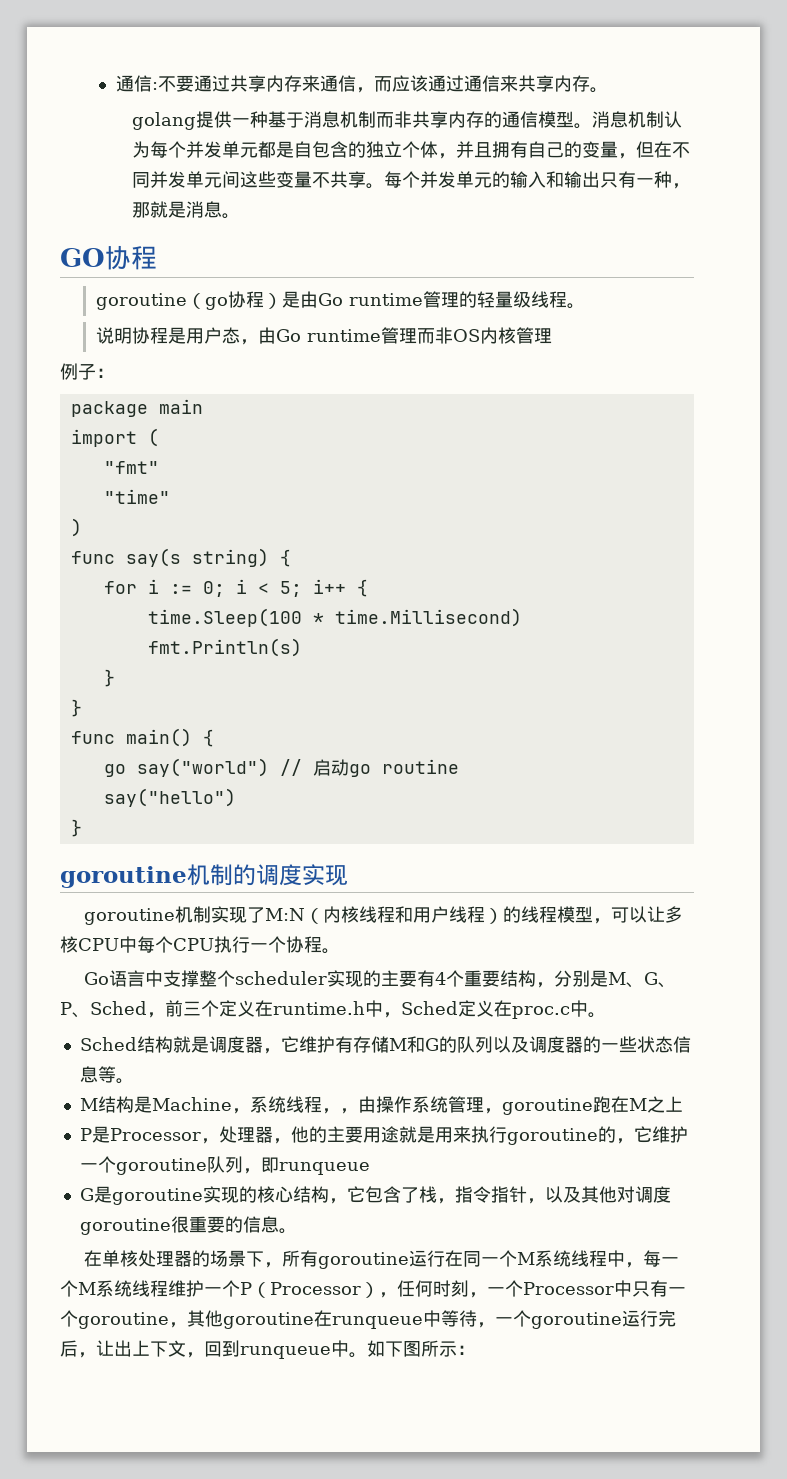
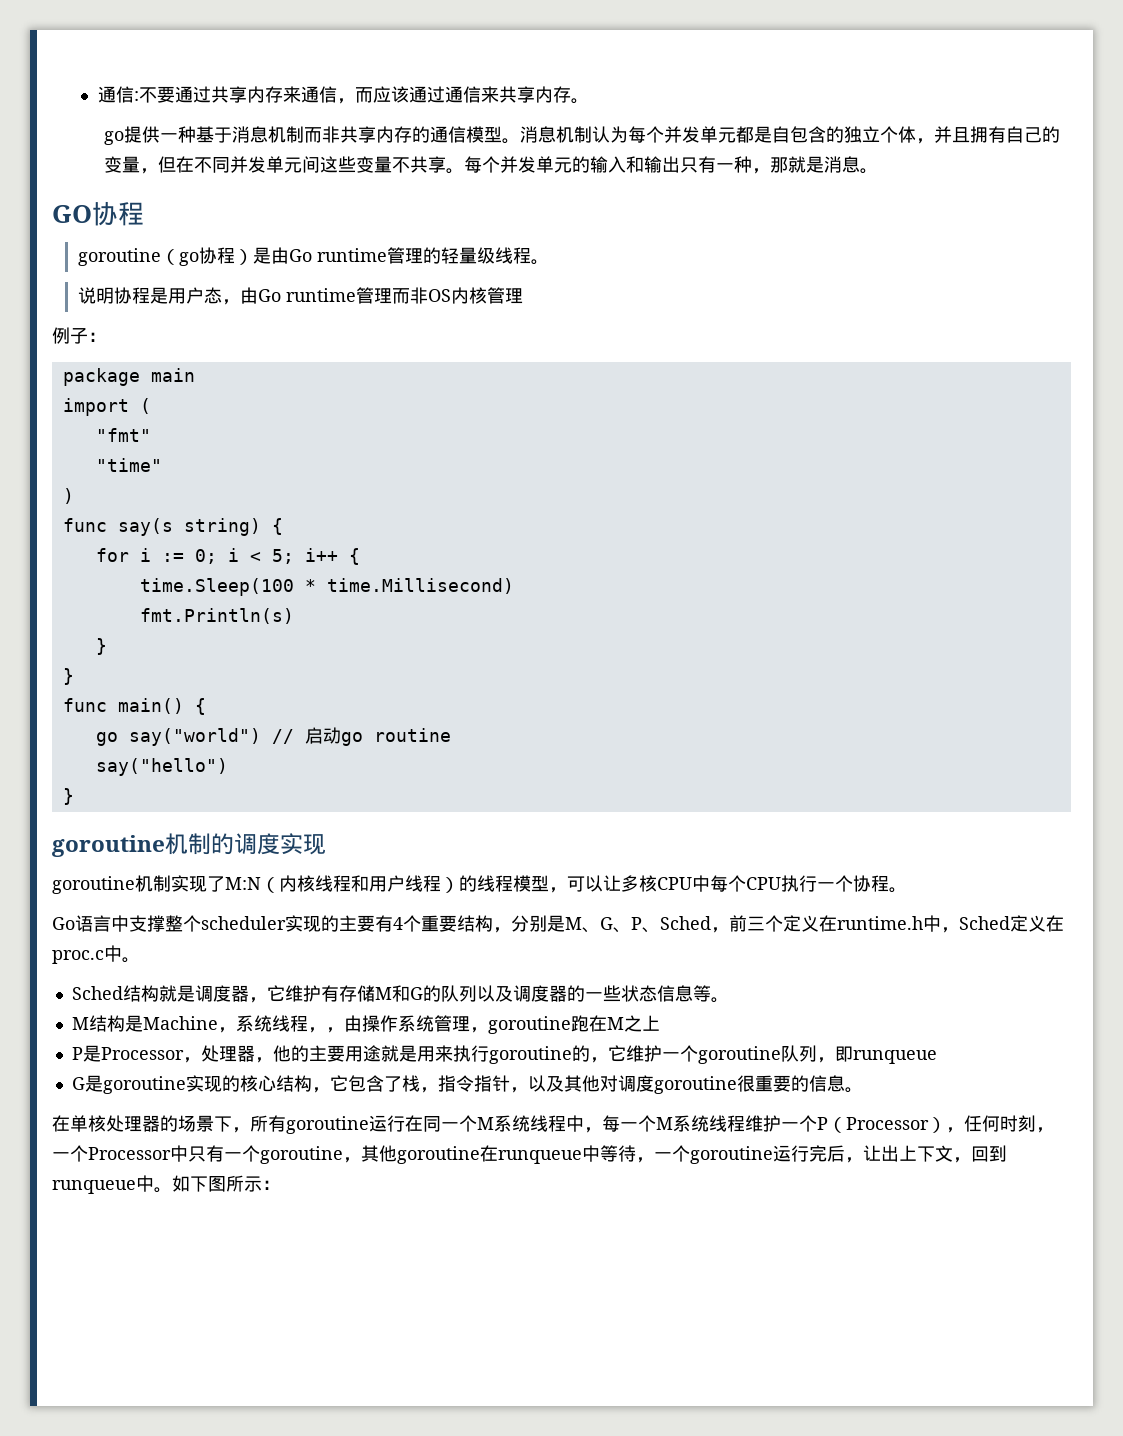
- golang提供一种基于消息机制而非共享内存的通信模型。
+ go提供一种基于消息机制而非共享内存的通信模型。

